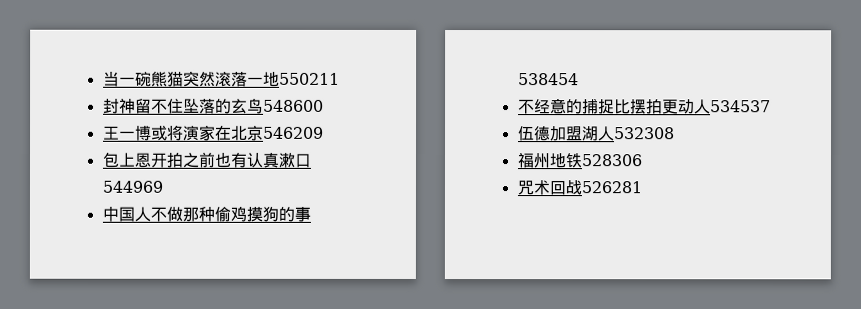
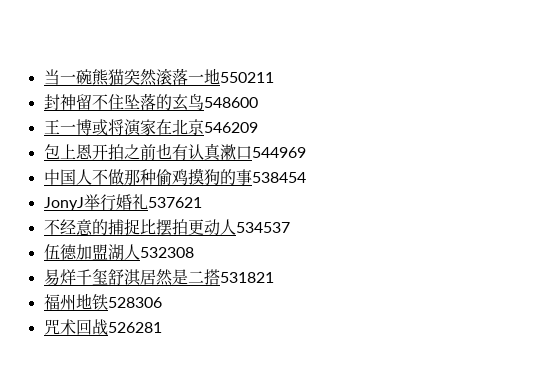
+ JonyJ举行婚礼537621
+ 易烊千玺舒淇居然是二搭531821

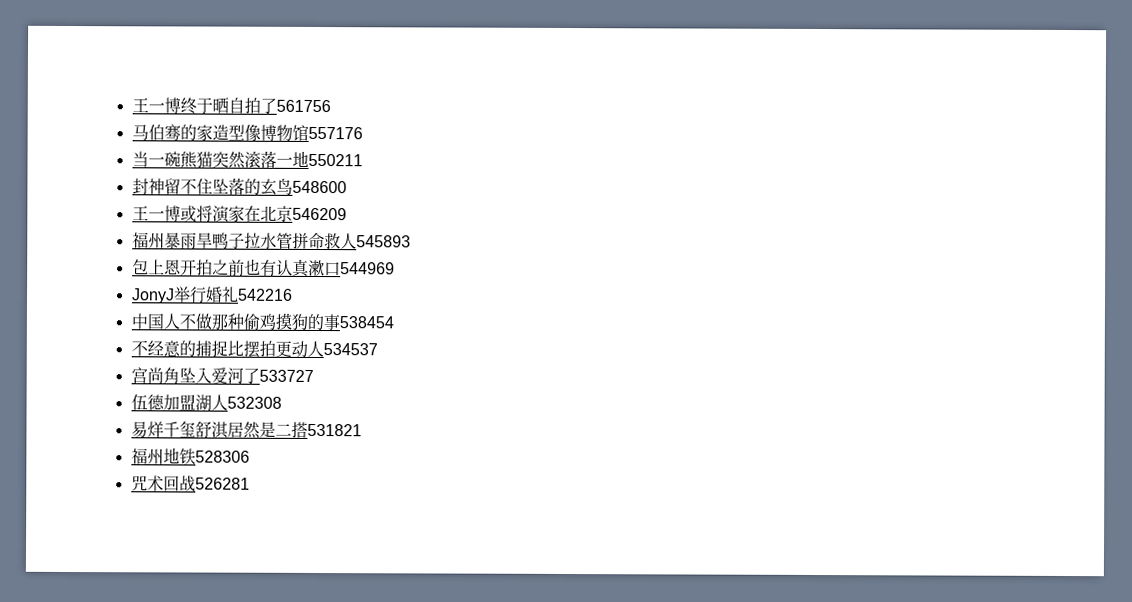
+ 王一博终于晒自拍了561756
+ 马伯骞的家造型像博物馆557176
+ 福州暴雨旱鸭子拉水管拼命救人545893
+ JonyJ举行婚礼542216
- JonyJ举行婚礼537621
+ 宫尚角坠入爱河了533727

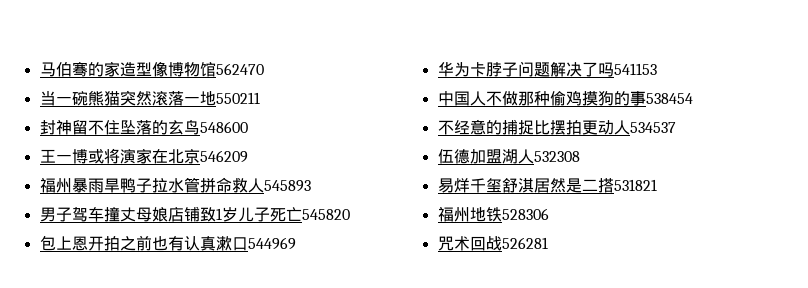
- 王一博终于晒自拍了561756
- 马伯骞的家造型像博物馆557176
+ 马伯骞的家造型像博物馆562470
+ 男子驾车撞丈母娘店铺致1岁儿子死亡545820
- JonyJ举行婚礼542216
+ 华为卡脖子问题解决了吗541153
- 宫尚角坠入爱河了533727

